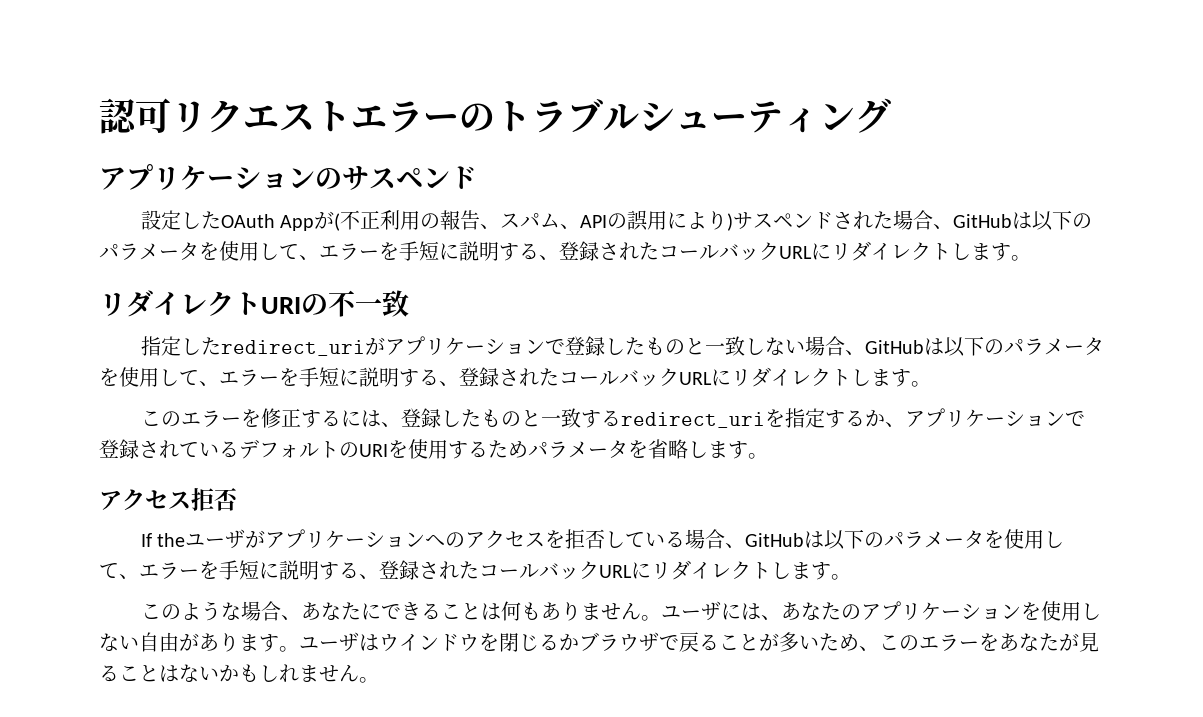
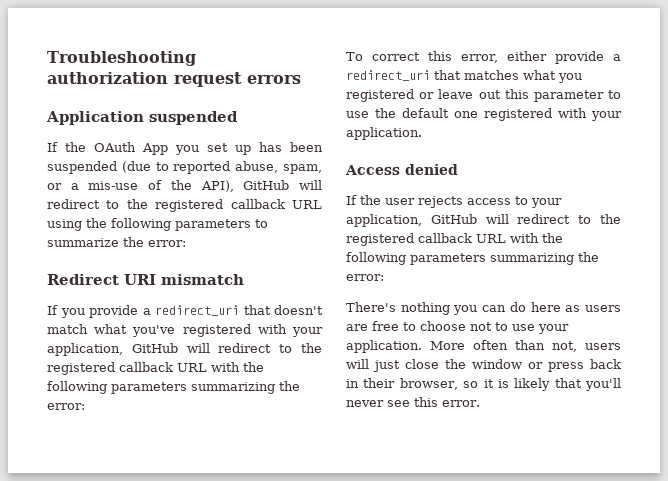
- 認可リクエストエラーのトラブルシューティング
- アプリケーションのサスペンド
- 設定したOAuth Appが(不正利用の報告、スパム、APIの誤用により)サスペンドされた場合、GitHubは以下のパラメータを使用して、エラーを手短に説明する、登録されたコールバックURLにリダイレクトします。
- リダイレクトURIの不一致
- 指定したredirect_uriがアプリケーションで登録したものと一致しない場合、GitHubは以下のパラメータを使用して、エラーを手短に説明する、登録されたコールバックURLにリダイレクトします。
- このエラーを修正するには、登録したものと一致するredirect_uriを指定するか、アプリケーションで登録されているデフォルトのURIを使用するためパラメータを省略します。
- アクセス拒否
- If theユーザがアプリケーションへのアクセスを拒否している場合、GitHubは以下のパラメータを使用して、エラーを手短に説明する、登録されたコールバックURLにリダイレクトします。
- このような場合、あなたにできることは何もありません。ユーザには、あなたのアプリケーションを使用しない自由があります。ユーザはウインドウを閉じるかブラウザで戻ることが多いため、このエラーをあなたが見ることはないかもしれません。
+ Troubleshooting authorization request errors
+ Application suspended
+ If the OAuth App you set up has been suspended (due to reported abuse, spam, or a mis-use of the API), GitHub will redirect to the registered callback URL using the following parameters to summarize the error:
+ Redirect URI mismatch
+ If you provide a redirect_uri that doesn't match what you've registered with your application, GitHub will redirect to the registered callback URL with the following parameters summarizing the error:
+ To correct this error, either provide a redirect_uri that matches what you registered or leave out this parameter to use the default one registered with your application.
+ Access denied
+ If the user rejects access to your application, GitHub will redirect to the registered callback URL with the following parameters summarizing the error:
+ There's nothing you can do here as users are free to choose not to use your application. More often than not, users will just close the window or press back in their browser, so it is likely that you'll never see this error.

